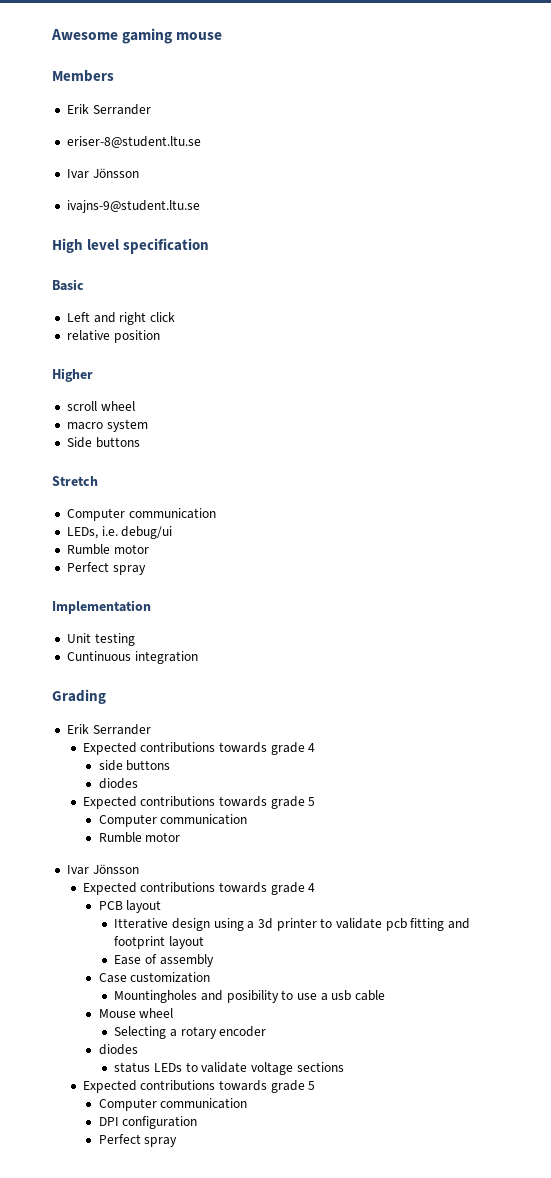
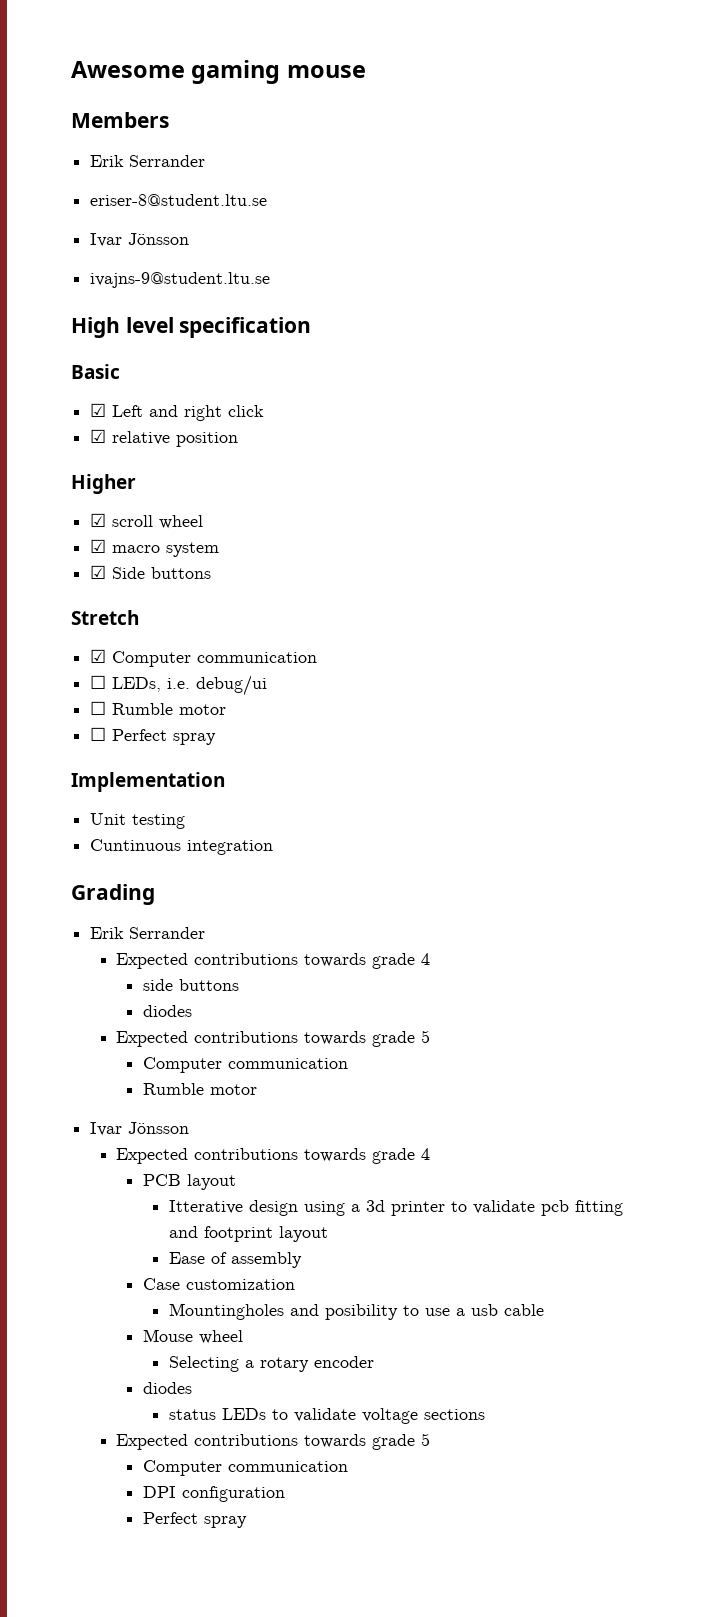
- Left and right click
+ ☑ Left and right click
- relative position
+ ☑ relative position
- scroll wheel
+ ☑ scroll wheel
- macro system
+ ☑ macro system
- Side buttons
+ ☑ Side buttons
  Stretch
- Computer communication
- LEDs, i.e. debug/ui
- Rumble motor
- Perfect spray
+ ☑ Computer communication
+ ☐ LEDs, i.e. debug/ui
+ ☐ Rumble motor
+ ☐ Perfect spray

